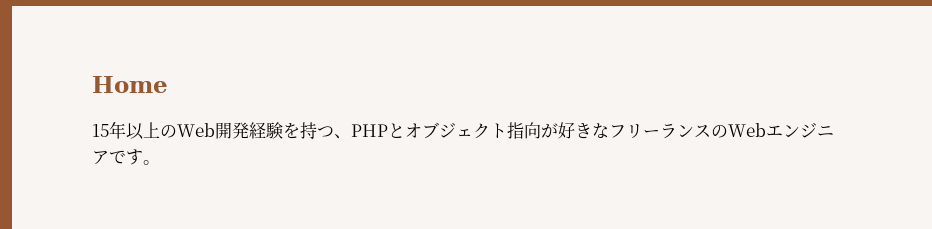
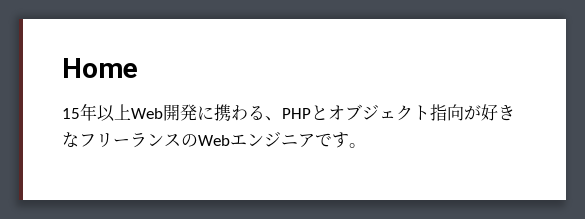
- 15年以上のWeb開発経験を持つ、PHPとオブジェクト指向が好きなフリーランスのWebエンジニアです。
+ 15年以上Web開発に携わる、PHPとオブジェクト指向が好きなフリーランスのWebエンジニアです。

